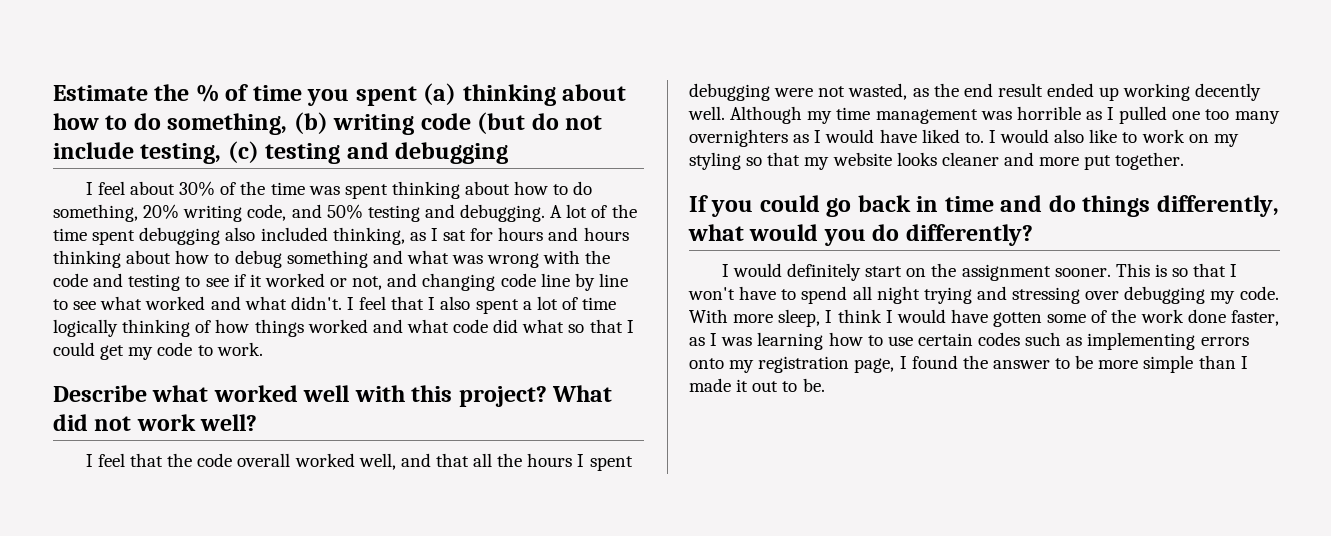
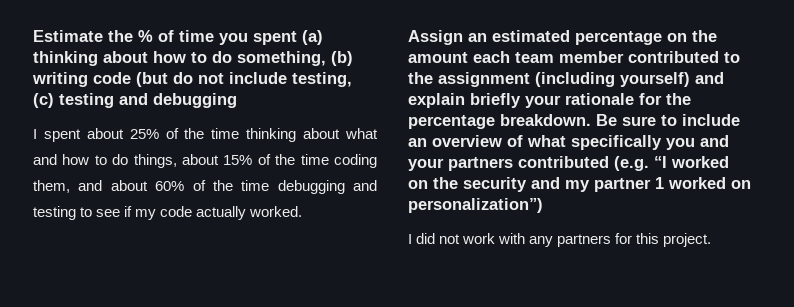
- I feel about 30% of the time was spent thinking about how to do something, 20% writing code, and 50% testing and debugging. A lot of the time spent debugging also included thinking, as I sat for hours and hours thinking about how to debug something and what was wrong with the code and testing to see if it worked or not, and changing code line by line to see what worked and what didn't. I feel that I also spent a lot of time logically thinking of how things worked and what code did what so that I could get my code to work.
- Describe what worked well with this project? What did not work well?
- I feel that the code overall worked well, and that all the hours I spent debugging were not wasted, as the end result ended up working decently well. Although my time management was horrible as I pulled one too many overnighters as I would have liked to. I would also like to work on my styling so that my website looks cleaner and more put together.
- If you could go back in time and do things differently, what would you do differently?
- I would definitely start on the assignment sooner. This is so that I won't have to spend all night trying and stressing over debugging my code. With more sleep, I think I would have gotten some of the work done faster, as I was learning how to use certain codes such as implementing errors onto my registration page, I found the answer to be more simple than I made it out to be.
+ I spent about 25% of the time thinking about what and how to do things, about 15% of the time coding them, and about 60% of the time debugging and testing to see if my code actually worked.
+ Assign an estimated percentage on the amount each team member contributed to the assignment (including yourself) and explain briefly your rationale for the percentage breakdown. Be sure to include an overview of what specifically you and your partners contributed (e.g. “I worked on the security and my partner 1 worked on personalization”)
+ I did not work with any partners for this project.

